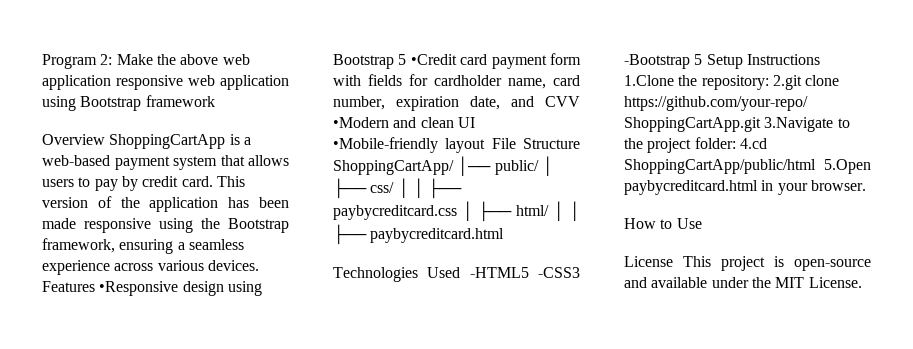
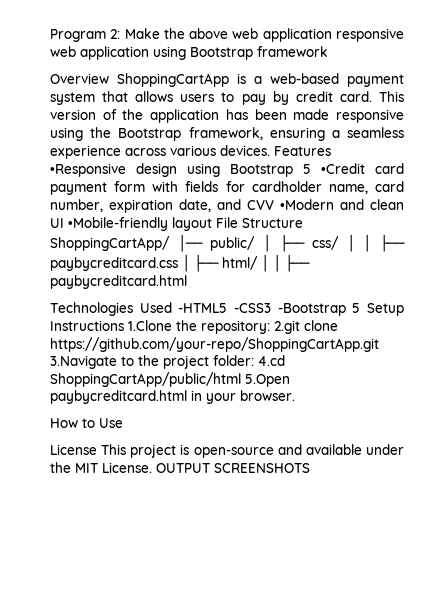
+ OUTPUT SCREENSHOTS

